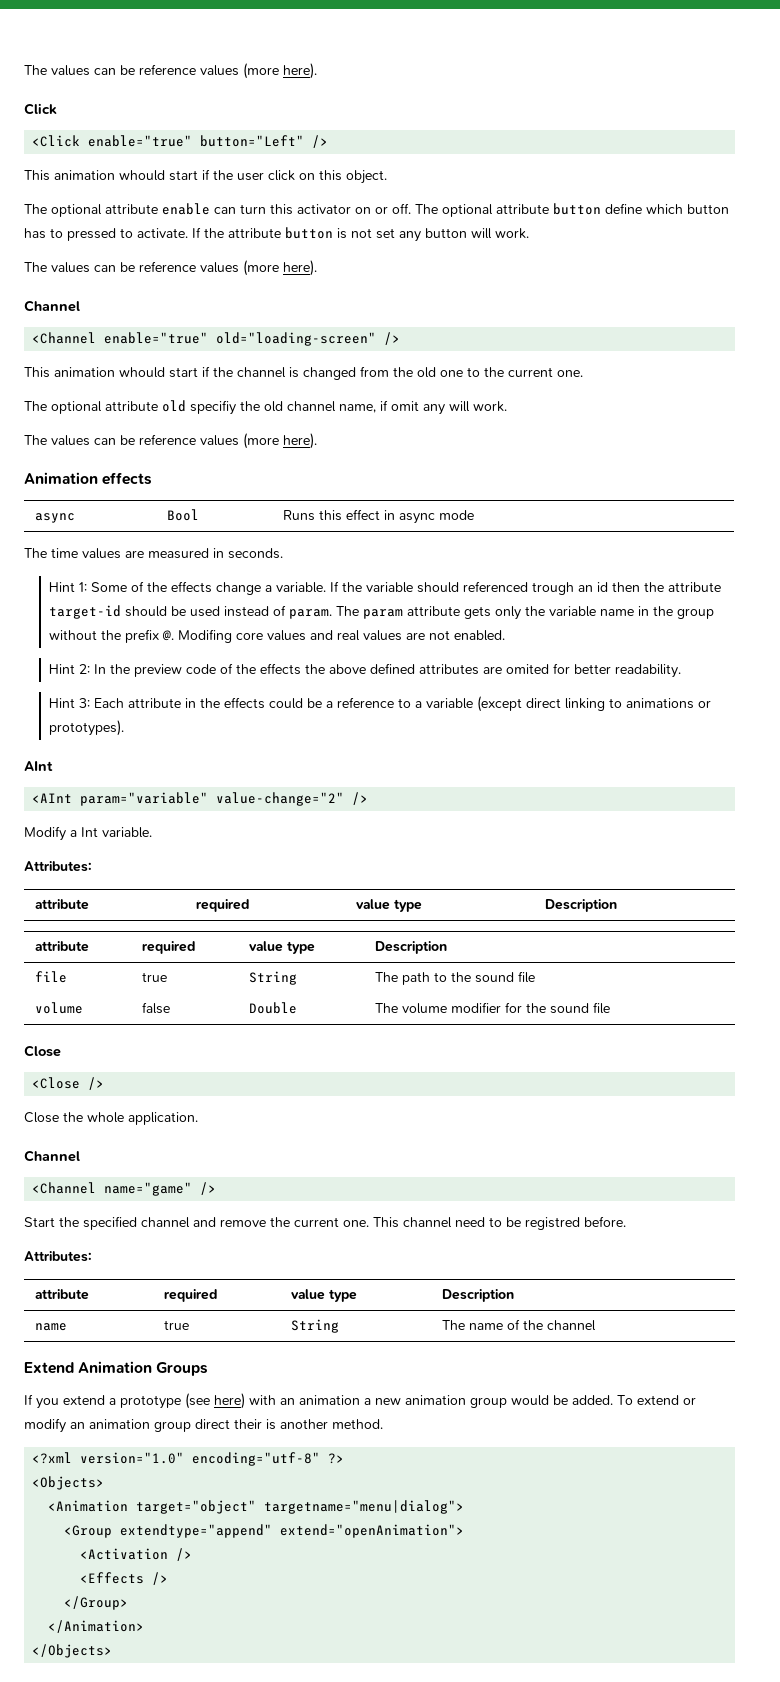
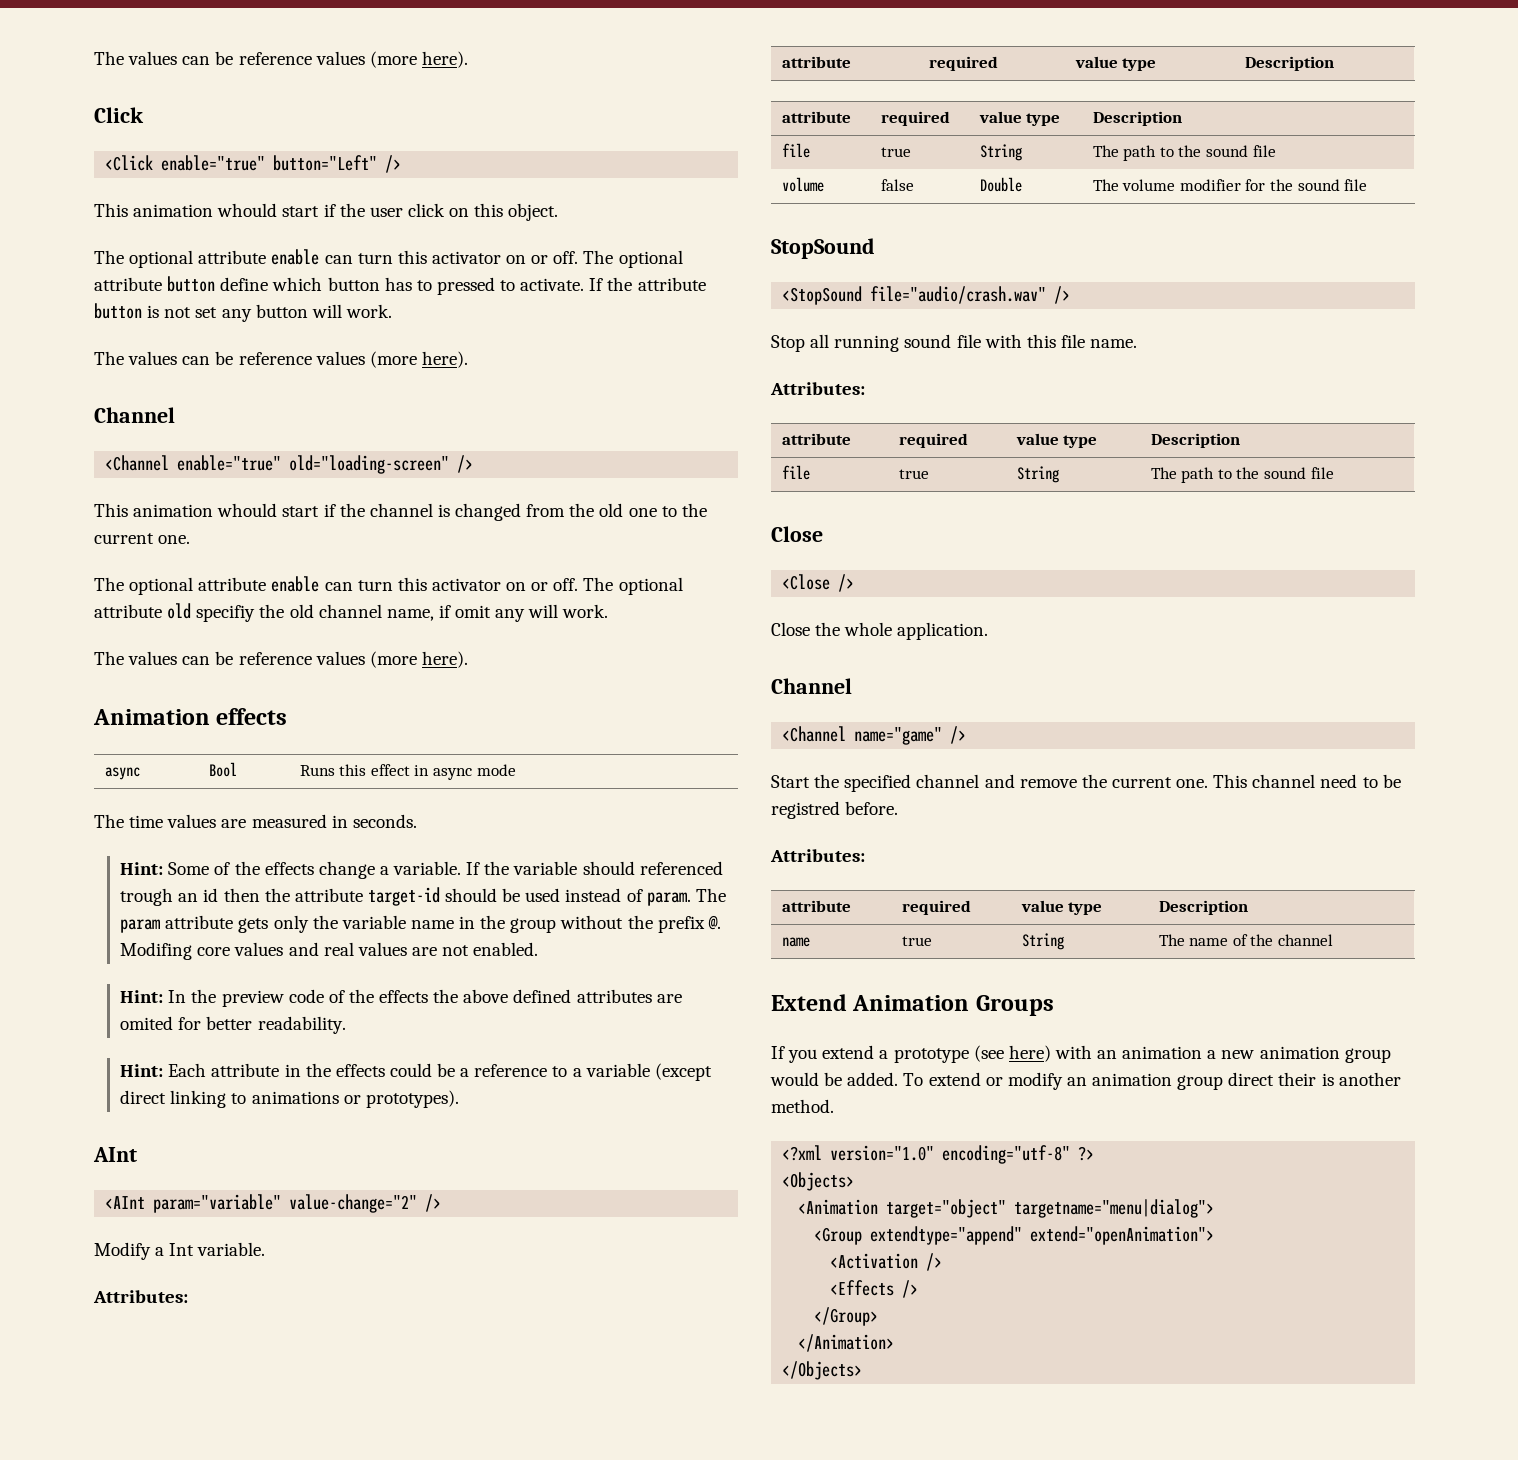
- The optional attribute old specifiy the old channel name, if omit any will work.
+ The optional attribute enable can turn this activator on or off. The optional attribute old specifiy the old channel name, if omit any will work.
- Hint 1: Some of the effects change a variable.
+ Hint: Some of the effects change a variable.
- Hint 2: In the preview code of the effects the above defined attributes are omited for better readability.
+ Hint: In the preview code of the effects the above defined attributes are omited for better readability.
- Hint 3: Each attribute in the effects could be a reference to a variable (except direct linking to animations or prototypes).
+ Hint: Each attribute in the effects could be a reference to a variable (except direct linking to animations or prototypes).
+ StopSound
+ <StopSound file="audio/crash.wav" />
+ Stop all running sound file with this file name.
+ Attributes:
+ attribute | required | value type | Description
+ file | true | String | The path to the sound file

